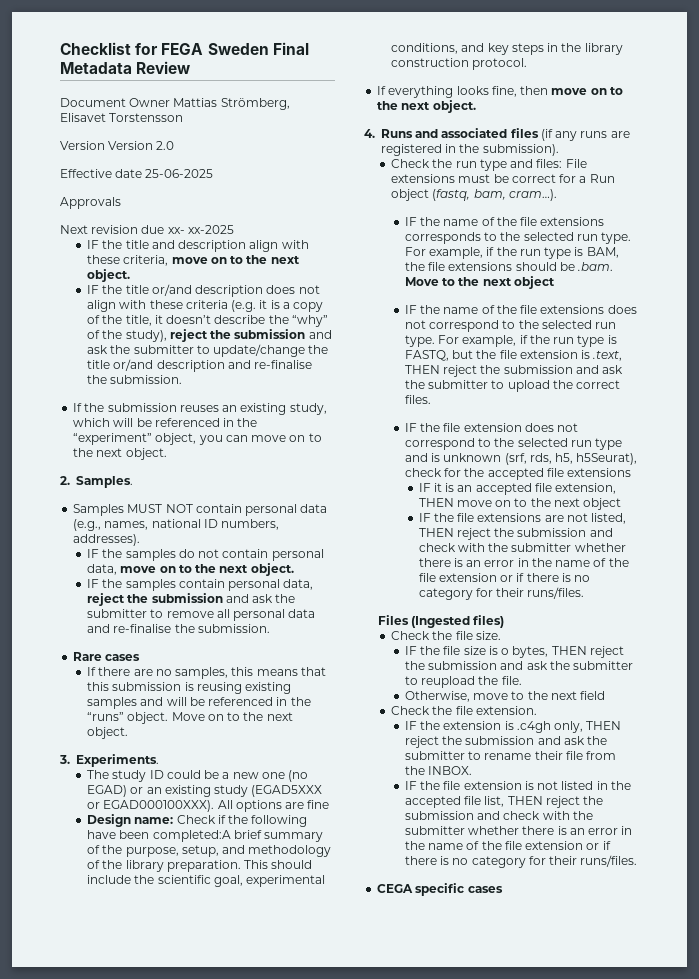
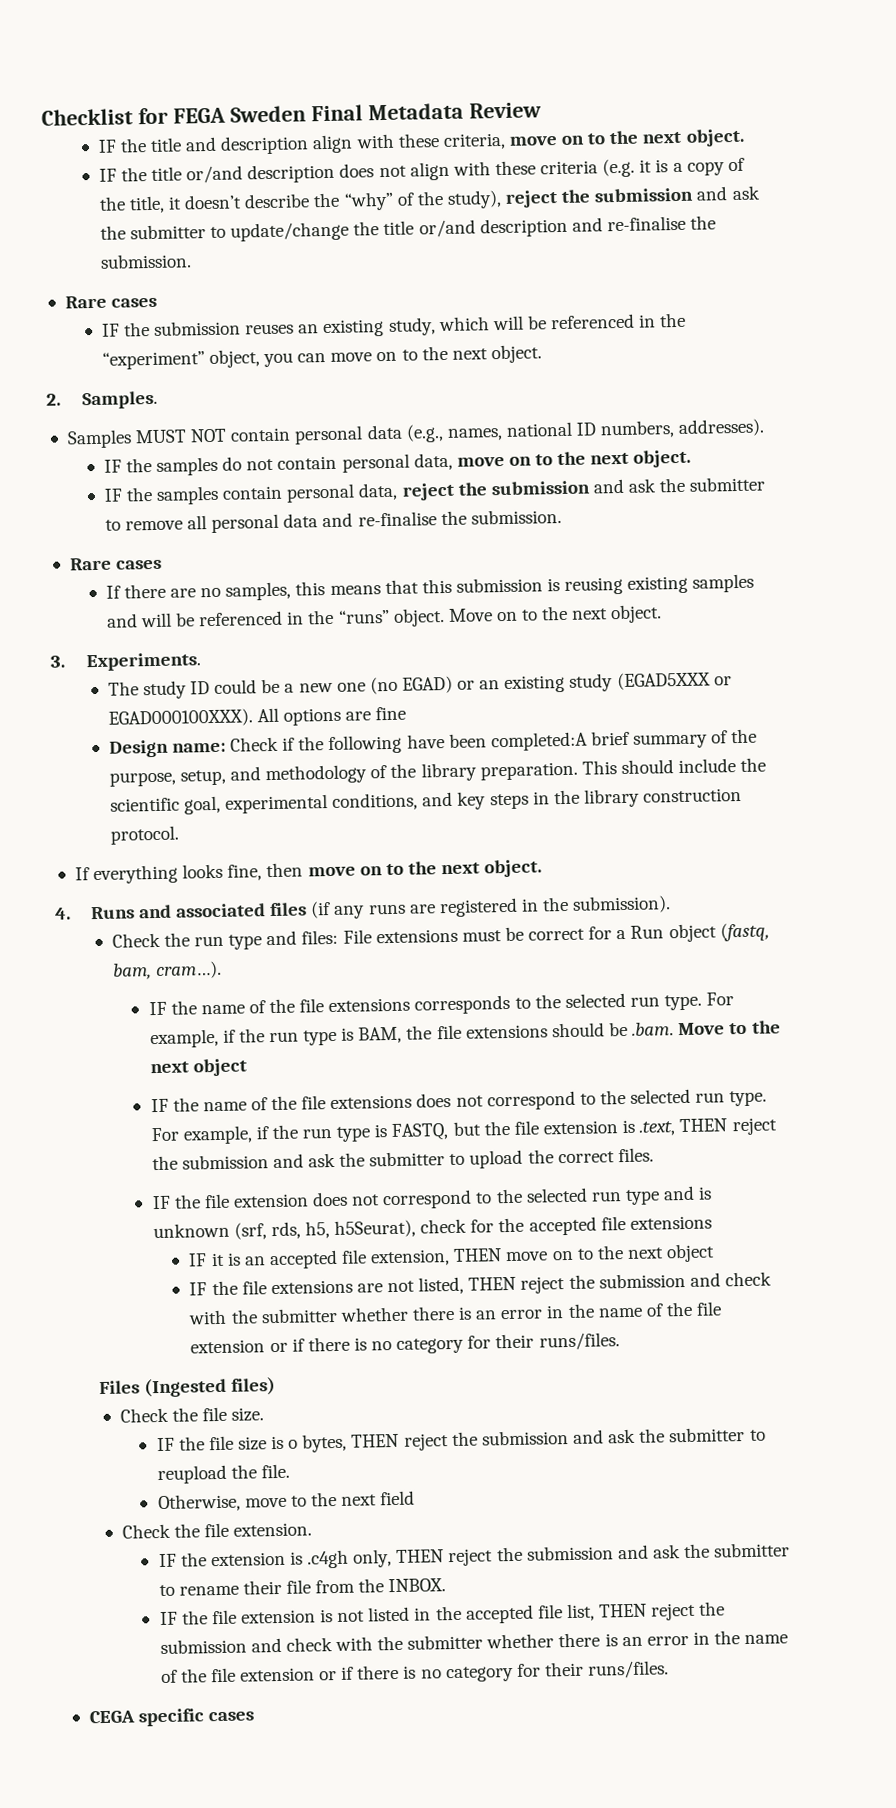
- Document Owner Mattias Strömberg, Elisavet Torstensson
- Version Version 2.0
- Effective date 25-06-2025
- Approvals
- Next revision due xx- xx-2025
  IF the title or/and description does not align with these criteria (e.g. it is a copy of the title, it doesn’t describe the “why” of the study), reject the submission and ask the submitter to update/change the title or/and description and re-finalise the submission.
- If the submission reuses an existing study, which will be referenced in the “experiment” object, you can move on to the next object.
+ Rare cases
+ IF the submission reuses an existing study, which will be referenced in the “experiment” object, you can move on to the next object.

